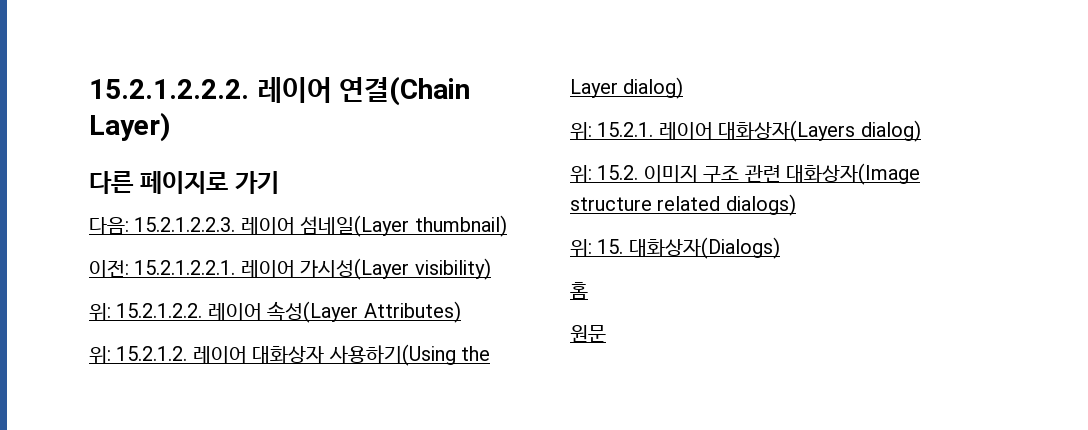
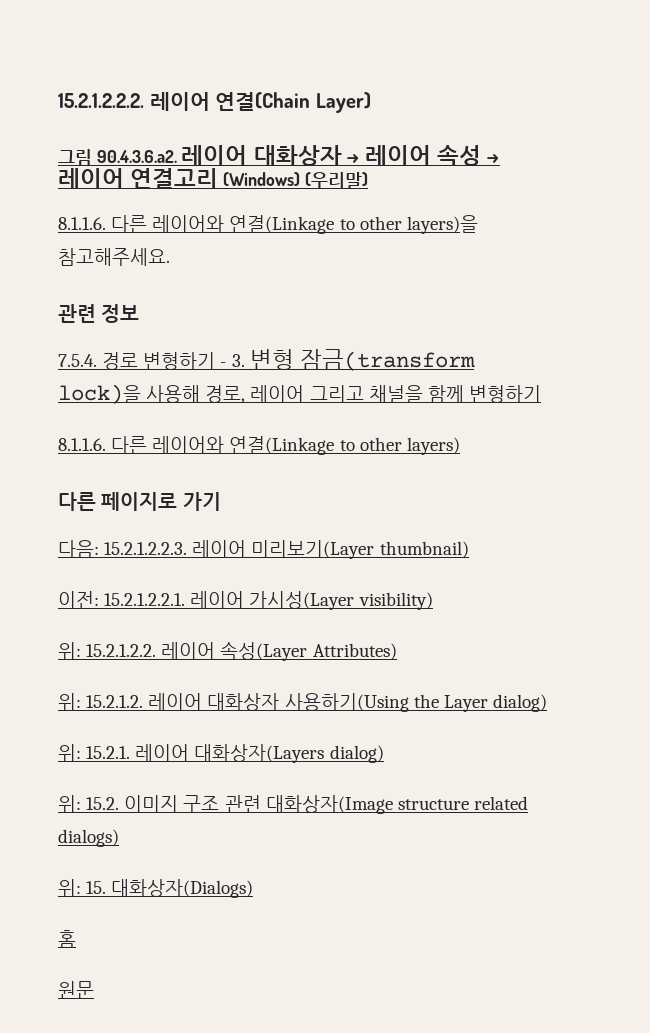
+ 그림 90.4.3.6.a2. 레이어 대화상자 → 레이어 속성 → 레이어 연결고리 (Windows) (우리말)
+ 8.1.1.6. 다른 레이어와 연결(Linkage to other layers)을 참고해주세요.
+ 관련 정보
+ 7.5.4. 경로 변형하기 - 3. 변형 잠금(transform lock)을 사용해 경로, 레이어 그리고 채널을 함께 변형하기
+ 8.1.1.6. 다른 레이어와 연결(Linkage to other layers)
- 다음: 15.2.1.2.2.3. 레이어 섬네일(Layer thumbnail)
+ 다음: 15.2.1.2.2.3. 레이어 미리보기(Layer thumbnail)

